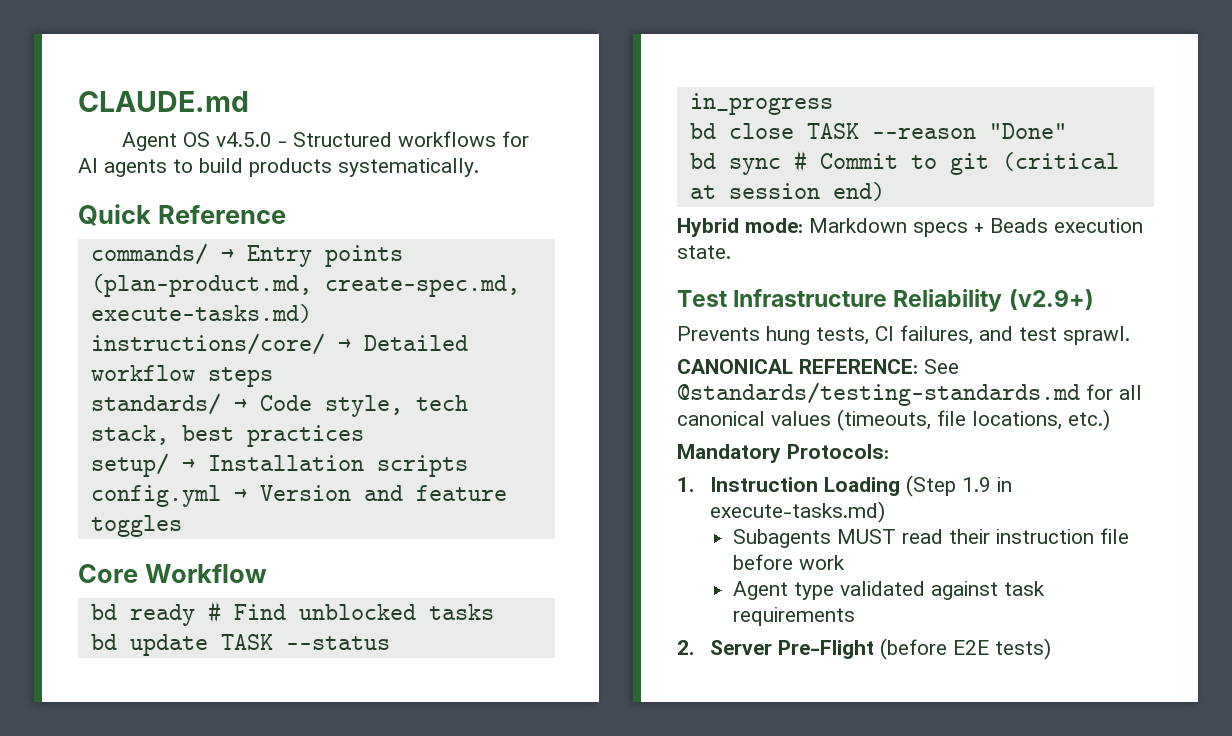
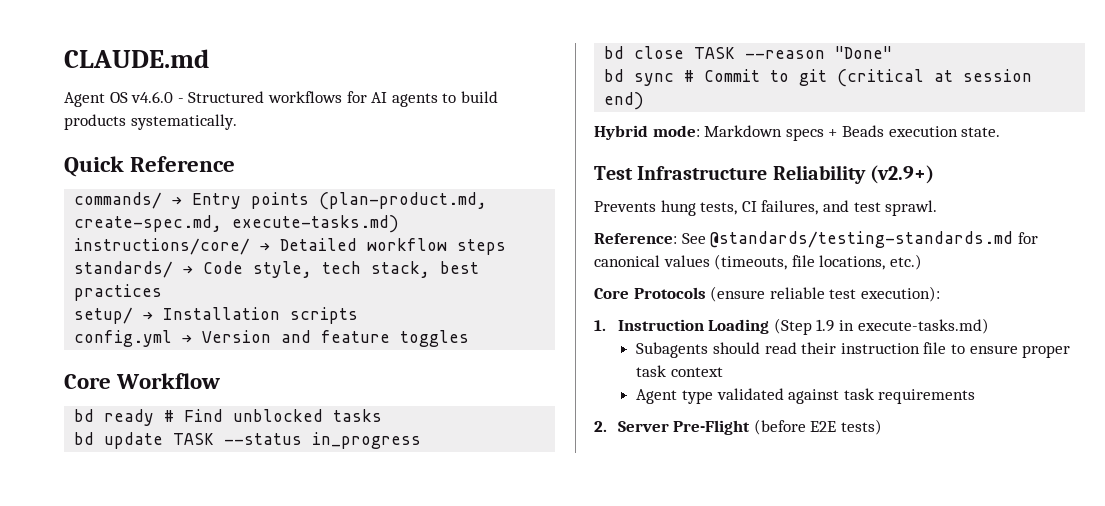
- Agent OS v4.5.0 - Structured workflows for AI agents to build products systematically.
+ Agent OS v4.6.0 - Structured workflows for AI agents to build products systematically.
- CANONICAL REFERENCE: See @standards/testing-standards.md for all canonical values (timeouts, file locations, etc.)
+ Reference: See @standards/testing-standards.md for canonical values (timeouts, file locations, etc.)
- Mandatory Protocols:
+ Core Protocols (ensure reliable test execution):
- Subagents MUST read their instruction file before work
+ Subagents should read their instruction file to ensure proper task context

